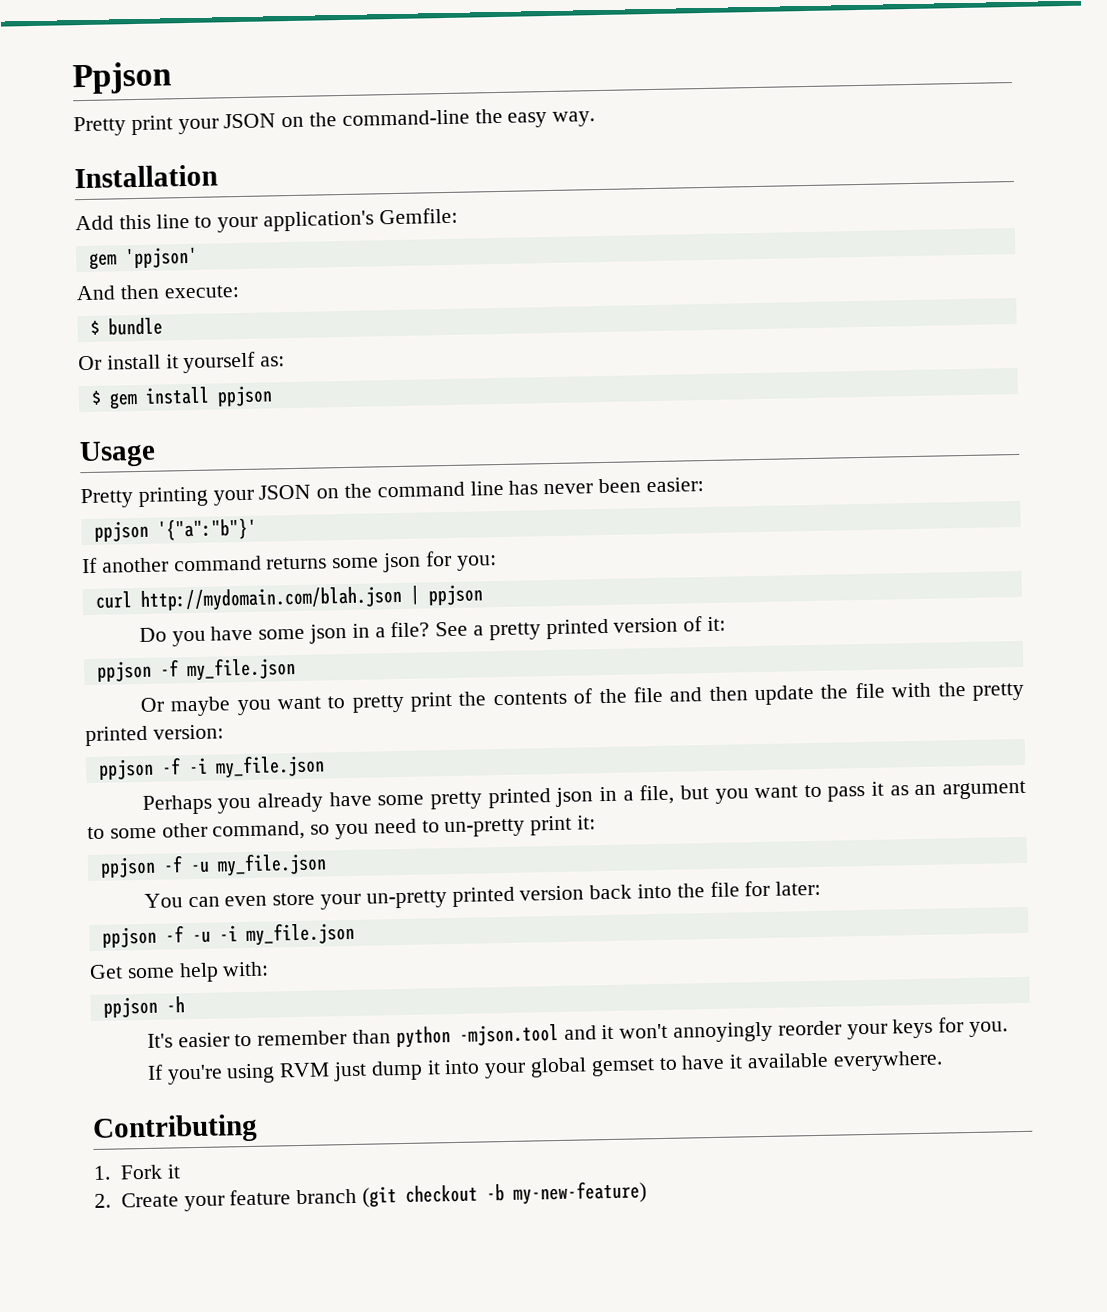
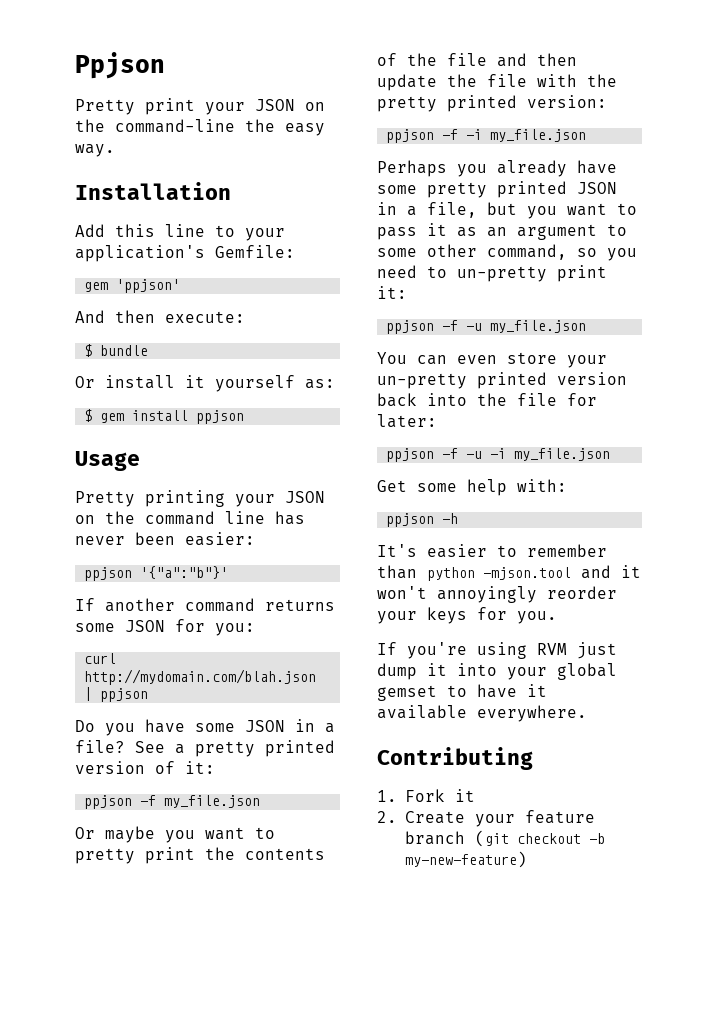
- If another command returns some json for you:
+ If another command returns some JSON for you:
- Do you have some json in a file?
+ Do you have some JSON in a file?
- Perhaps you already have some pretty printed json in a file, but you want to pass it as an argument to some other command, so you need to un-pretty print it:
+ Perhaps you already have some pretty printed JSON in a file, but you want to pass it as an argument to some other command, so you need to un-pretty print it:

